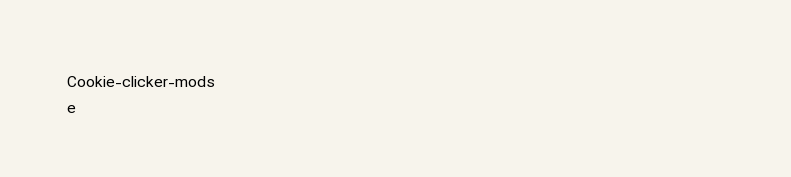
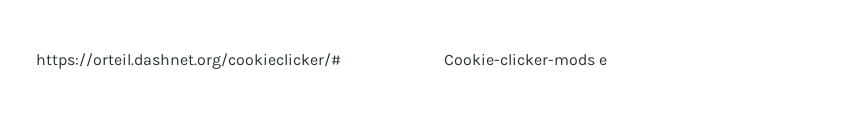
- Cookie-clicker-mods
- e
+ https://orteil.dashnet.org/cookieclicker/# Cookie-clicker-mods e

